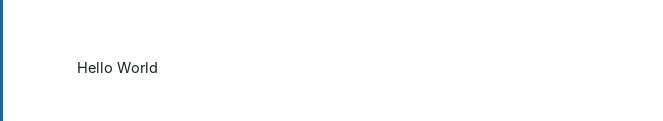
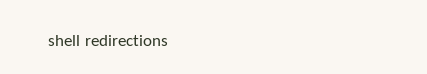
- Hello World
+ shell redirections

